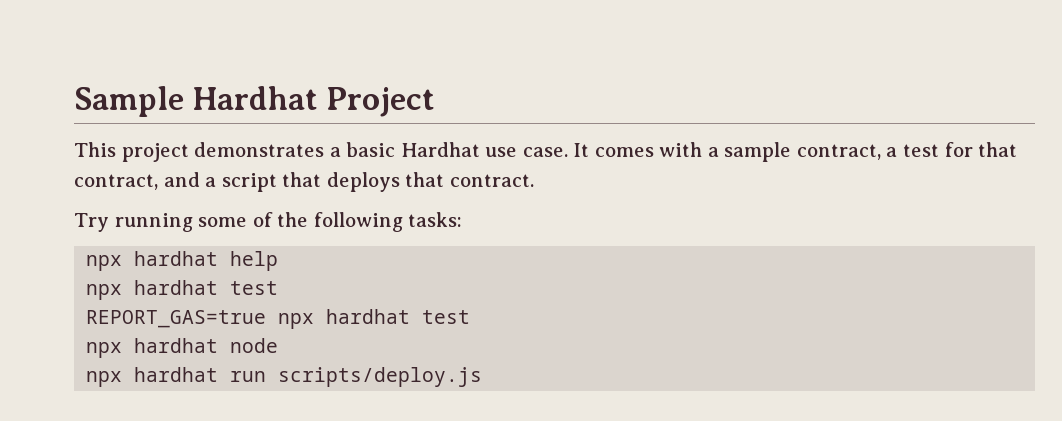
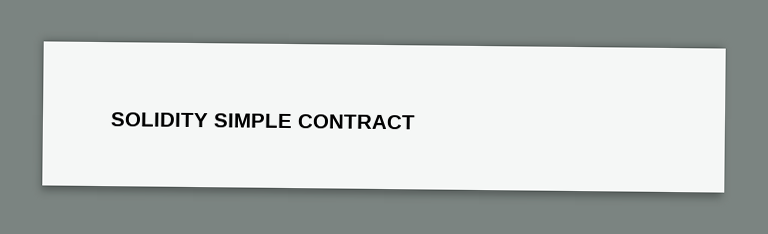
- Sample Hardhat Project
- This project demonstrates a basic Hardhat use case. It comes with a sample contract, a test for that contract, and a script that deploys that contract.
- Try running some of the following tasks:
- npx hardhat help
- npx hardhat test
- REPORT_GAS=true npx hardhat test
- npx hardhat node
- npx hardhat run scripts/deploy.js
+ SOLIDITY SIMPLE CONTRACT

